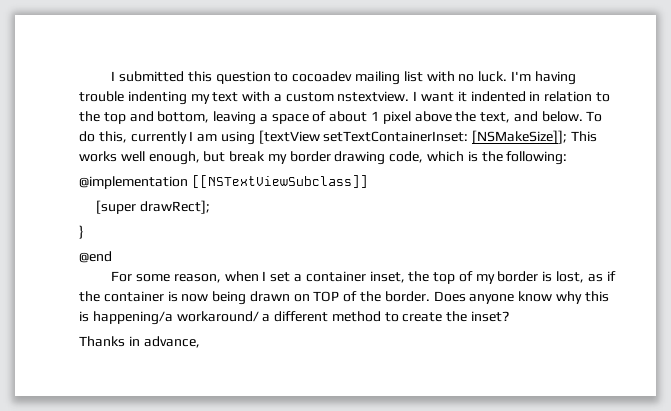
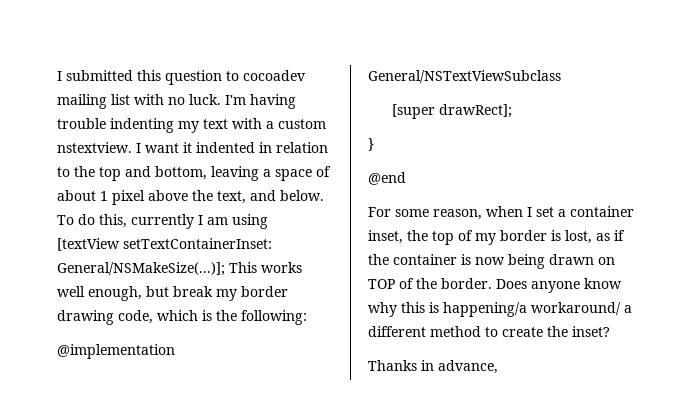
- To do this, currently I am using [textView setTextContainerInset: [NSMakeSize]]; This works well enough, but break my border drawing code, which is the following:
+ To do this, currently I am using [textView setTextContainerInset: General/NSMakeSize(...)]; This works well enough, but break my border drawing code, which is the following:
- @implementation [[NSTextViewSubclass]]
+ @implementation General/NSTextViewSubclass

